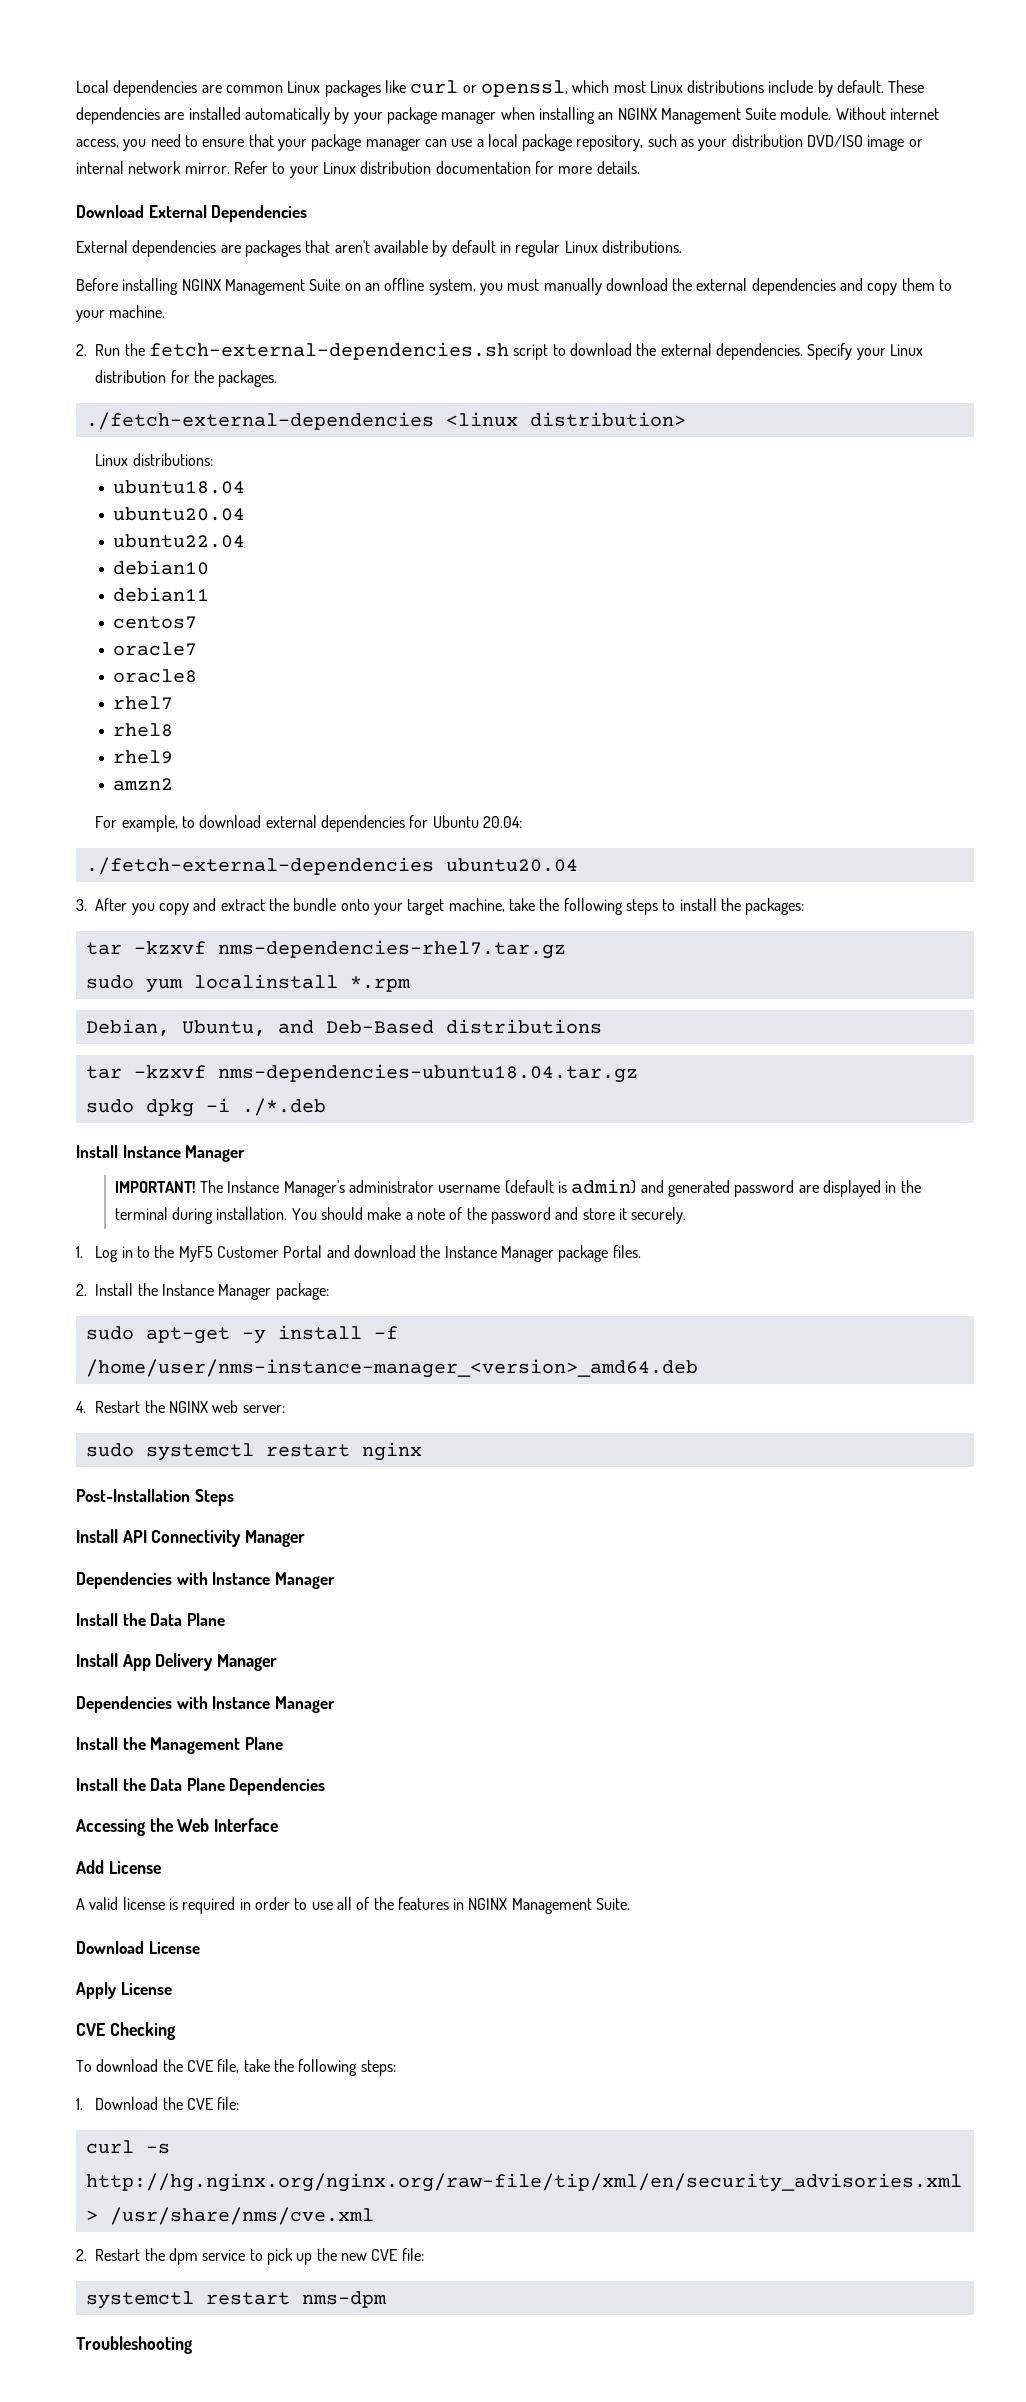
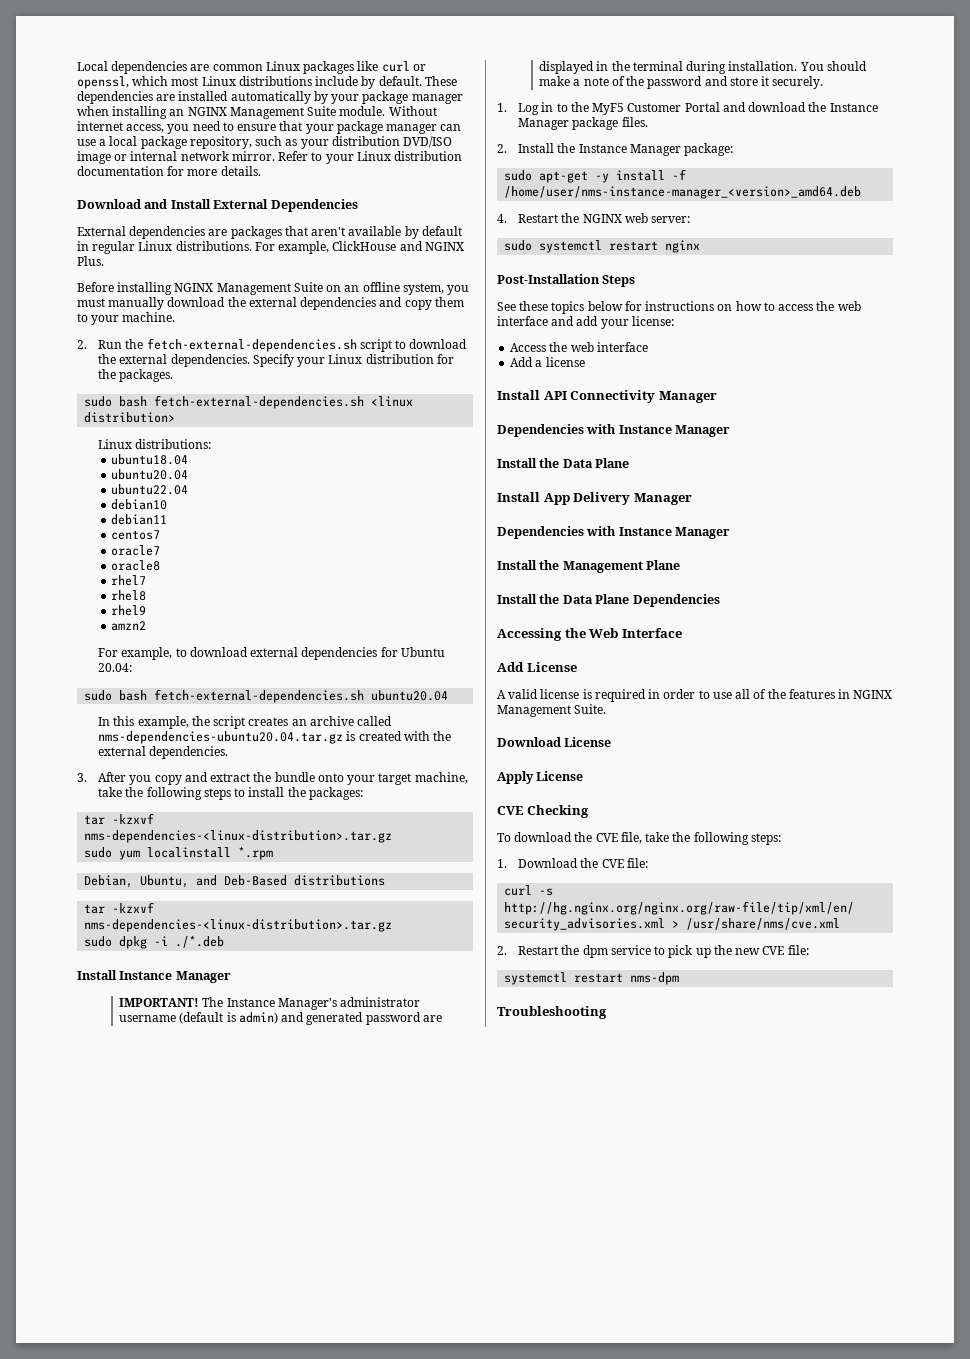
- Download External Dependencies
+ Download and Install External Dependencies
+ For example, ClickHouse and NGINX Plus.
- ./fetch-external-dependencies <linux distribution>
+ sudo bash fetch-external-dependencies.sh <linux distribution>
- ./fetch-external-dependencies ubuntu20.04
+ sudo bash fetch-external-dependencies.sh ubuntu20.04
+ In this example, the script creates an archive called nms-dependencies-ubuntu20.04.tar.gz is created with the external dependencies.
  3. After you copy and extract the bundle onto your target machine, take the following steps to install the packages:
- tar -kzxvf nms-dependencies-rhel7.tar.gz
+ tar -kzxvf nms-dependencies-<linux-distribution>.tar.gz
  Debian, Ubuntu, and Deb-Based distributions
- tar -kzxvf nms-dependencies-ubuntu18.04.tar.gz
+ tar -kzxvf nms-dependencies-<linux-distribution>.tar.gz
+ See these topics below for instructions on how to access the web interface and add your license:
+ Access the web interface
+ Add a license

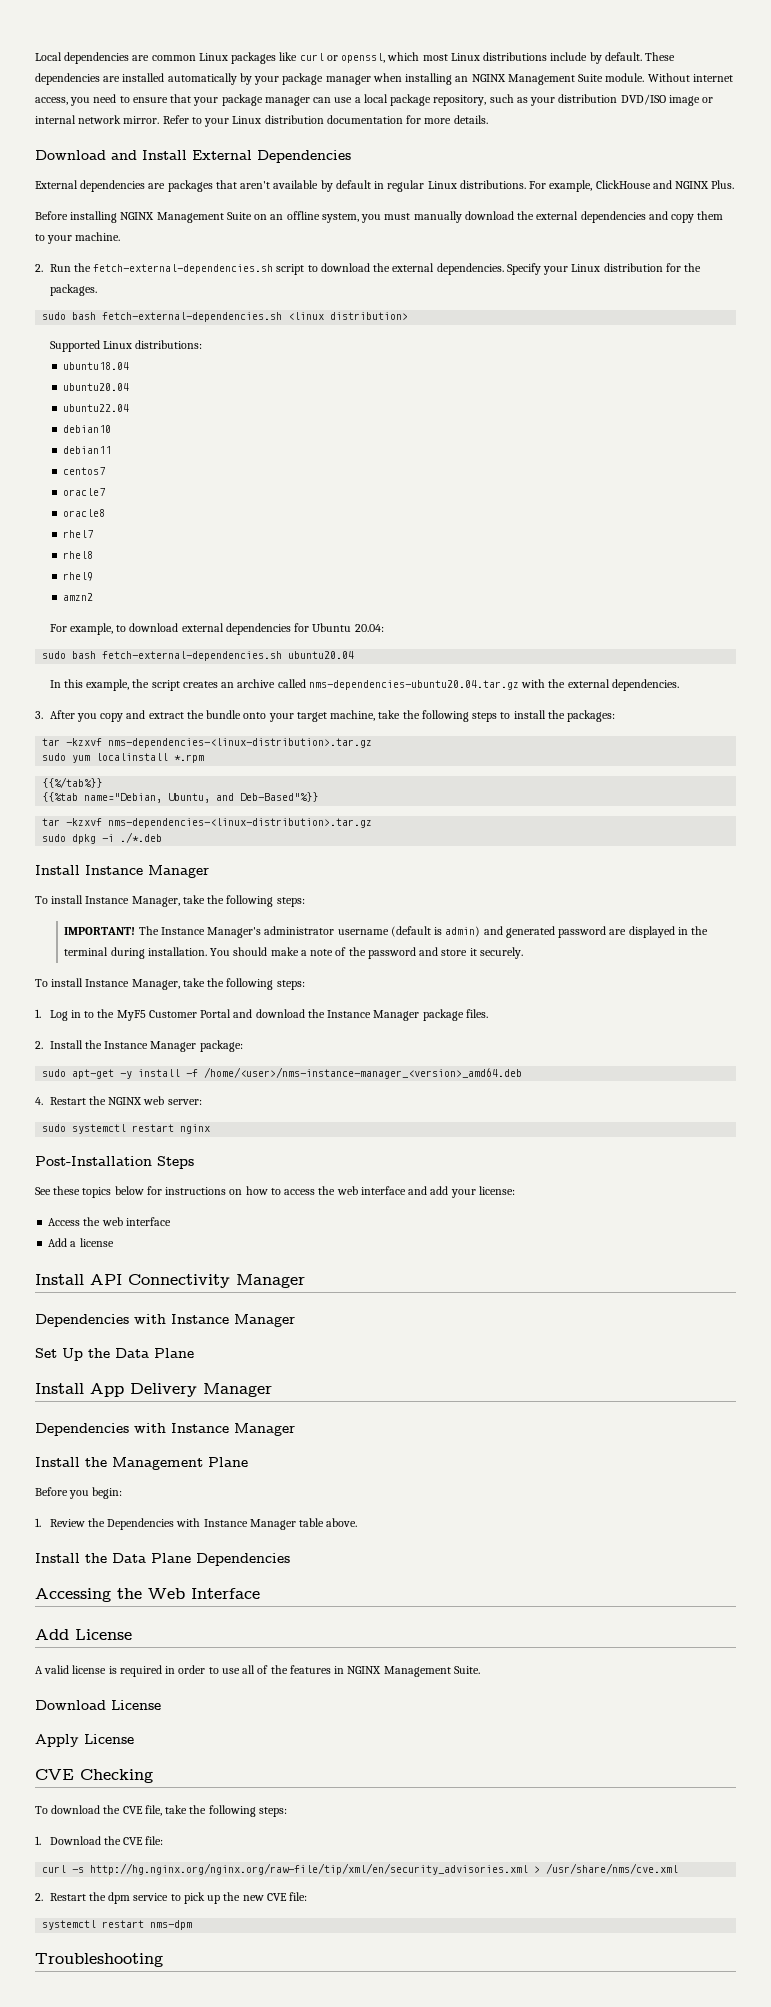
- Linux distributions:
+ Supported Linux distributions:
- In this example, the script creates an archive called nms-dependencies-ubuntu20.04.tar.gz is created with the external dependencies.
+ In this example, the script creates an archive called nms-dependencies-ubuntu20.04.tar.gz with the external dependencies.
- Debian, Ubuntu, and Deb-Based distributions
+ {{%/tab%}}
+ {{%tab name="Debian, Ubuntu, and Deb-Based"%}}
  Install Instance Manager
+ To install Instance Manager, take the following steps:
  You should make a note of the password and store it securely.
+ To install Instance Manager, take the following steps:
- sudo apt-get -y install -f /home/user/nms-instance-manager_<version>_amd64.deb
+ sudo apt-get -y install -f /home/<user>/nms-instance-manager_<version>_amd64.deb
  Install API Connectivity Manager
  Dependencies with Instance Manager
- Install the Data Plane
+ Set Up the Data Plane
+ Before you begin:
+ 1. Review the Dependencies with Instance Manager table above.

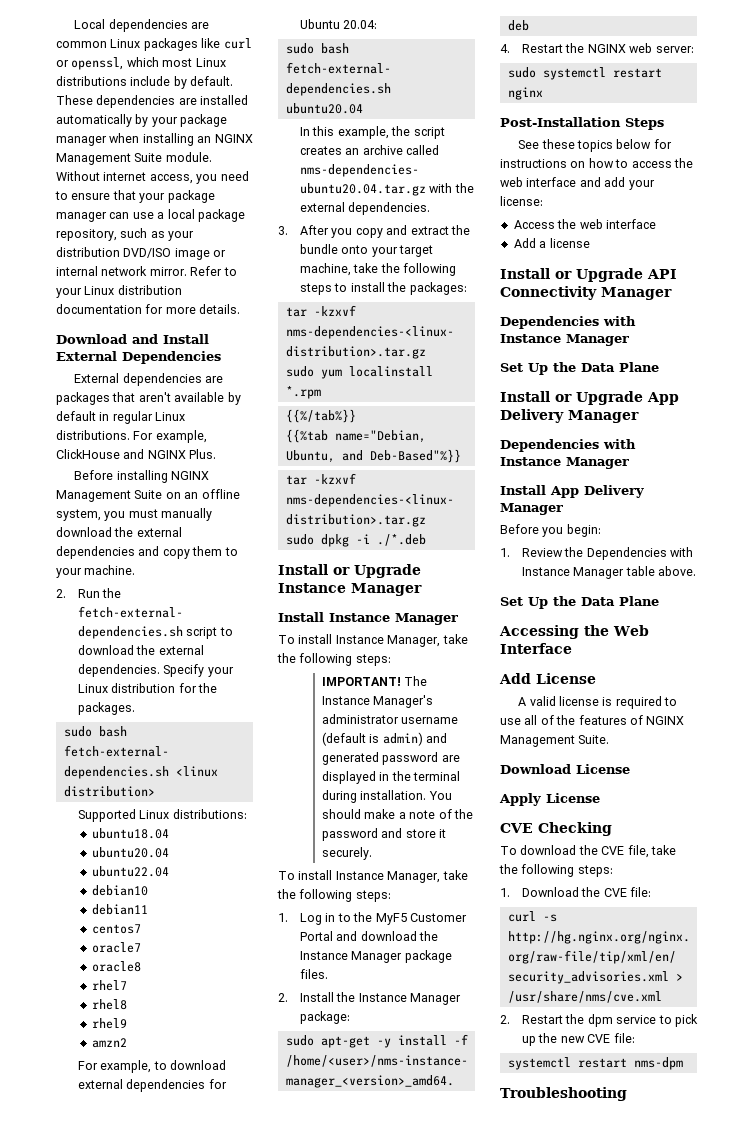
+ Install or Upgrade Instance Manager
- Install API Connectivity Manager
+ Install or Upgrade API Connectivity Manager
- Install App Delivery Manager
+ Install or Upgrade App Delivery Manager
- Install the Management Plane
+ Install App Delivery Manager
  1. Review the Dependencies with Instance Manager table above.
- Install the Data Plane Dependencies
+ Set Up the Data Plane
- A valid license is required in order to use all of the features in NGINX Management Suite.
+ A valid license is required to use all of the features of NGINX Management Suite.

